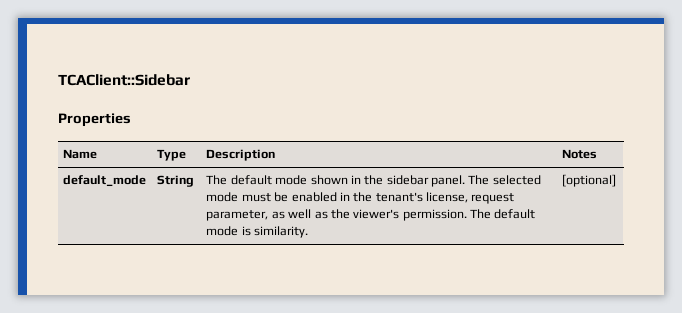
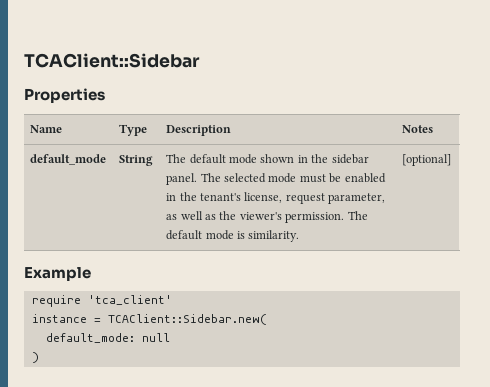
+ Example
+ require 'tca_client'
+ instance = TCAClient::Sidebar.new(
+ default_mode: null
+ )

